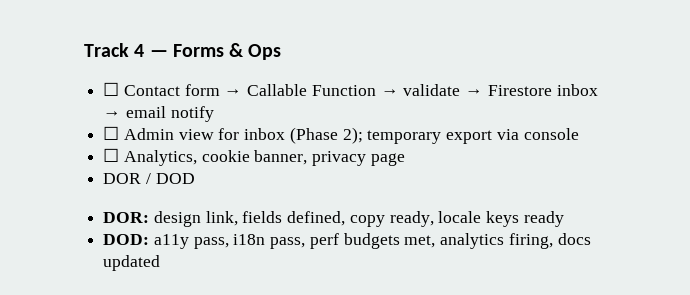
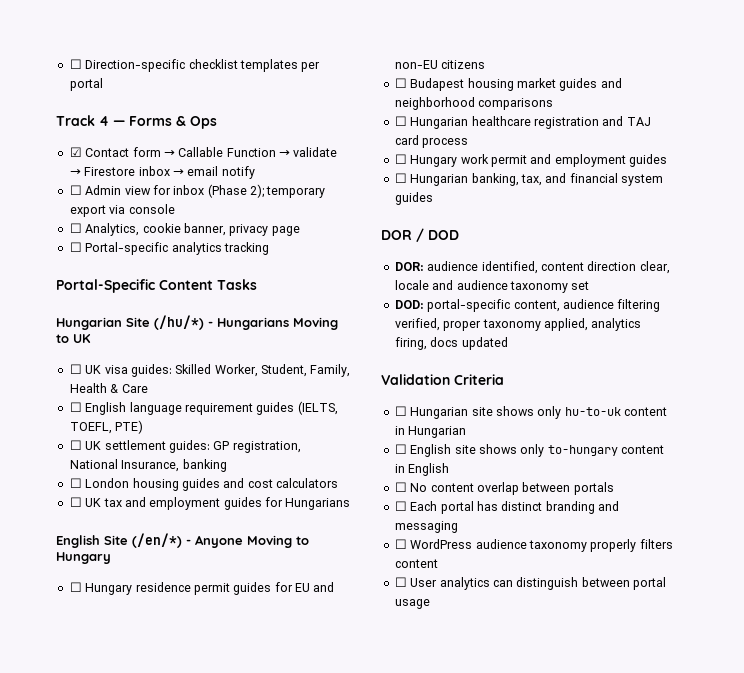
+ ☐ Direction-specific checklist templates per portal
- ☐ Contact form → Callable Function → validate → Firestore inbox → email notify
+ ☑ Contact form → Callable Function → validate → Firestore inbox → email notify
+ ☐ Portal-specific analytics tracking
+ Portal-Specific Content Tasks
+ Hungarian Site (/hu/*) - Hungarians Moving to UK
+ ☐ UK visa guides: Skilled Worker, Student, Family, Health & Care
+ ☐ English language requirement guides (IELTS, TOEFL, PTE)
+ ☐ UK settlement guides: GP registration, National Insurance, banking
+ ☐ London housing guides and cost calculators
+ ☐ UK tax and employment guides for Hungarians
+ English Site (/en/*) - Anyone Moving to Hungary
+ ☐ Hungary residence permit guides for EU and non-EU citizens
+ ☐ Budapest housing market guides and neighborhood comparisons
+ ☐ Hungarian healthcare registration and TAJ card process
+ ☐ Hungary work permit and employment guides
+ ☐ Hungarian banking, tax, and financial system guides
  DOR / DOD
- DOR: design link, fields defined, copy ready, locale keys ready
- DOD: a11y pass, i18n pass, perf budgets met, analytics firing, docs updated
+ DOR: audience identified, content direction clear, locale and audience taxonomy set
+ DOD: portal-specific content, audience filtering verified, proper taxonomy applied, analytics firing, docs updated
+ Validation Criteria
+ ☐ Hungarian site shows only hu-to-uk content in Hungarian
+ ☐ English site shows only to-hungary content in English
+ ☐ No content overlap between portals
+ ☐ Each portal has distinct branding and messaging
+ ☐ WordPress audience taxonomy properly filters content
+ ☐ User analytics can distinguish between portal usage

